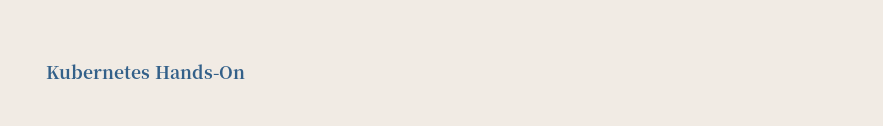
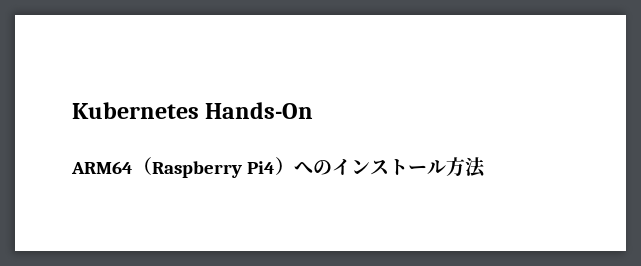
+ ARM64（Raspberry Pi4）へのインストール方法

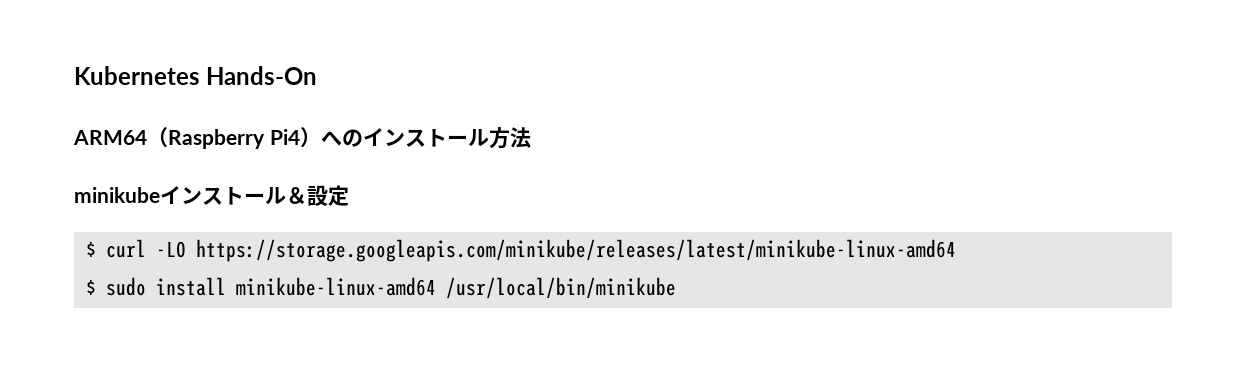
+ minikubeインストール＆設定
+ $ curl -LO https://storage.googleapis.com/minikube/releases/latest/minikube-linux-amd64
+ $ sudo install minikube-linux-amd64 /usr/local/bin/minikube

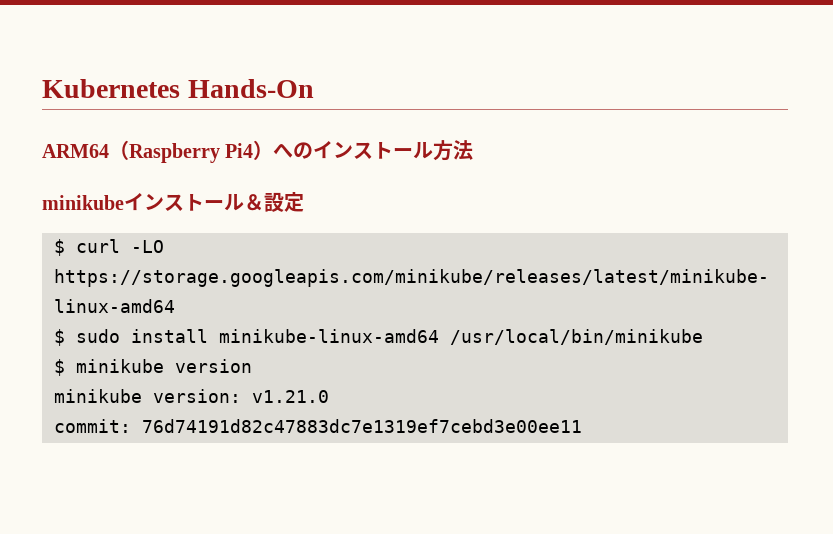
+ $ minikube version
+ minikube version: v1.21.0
+ commit: 76d74191d82c47883dc7e1319ef7cebd3e00ee11

